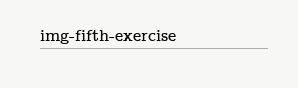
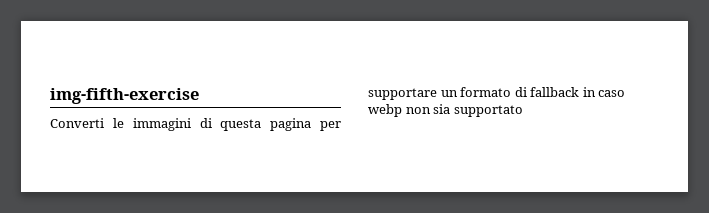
+ Converti le immagini di questa pagina per supportare un formato di fallback in caso webp non sia supportato

